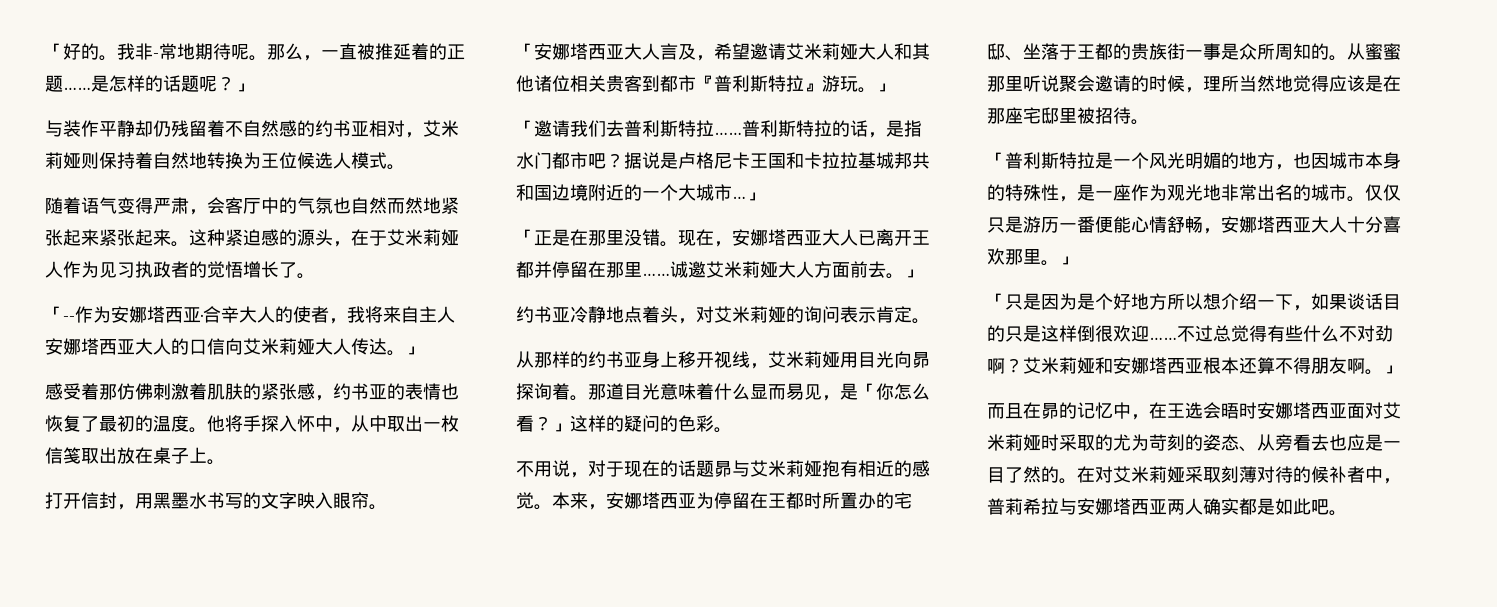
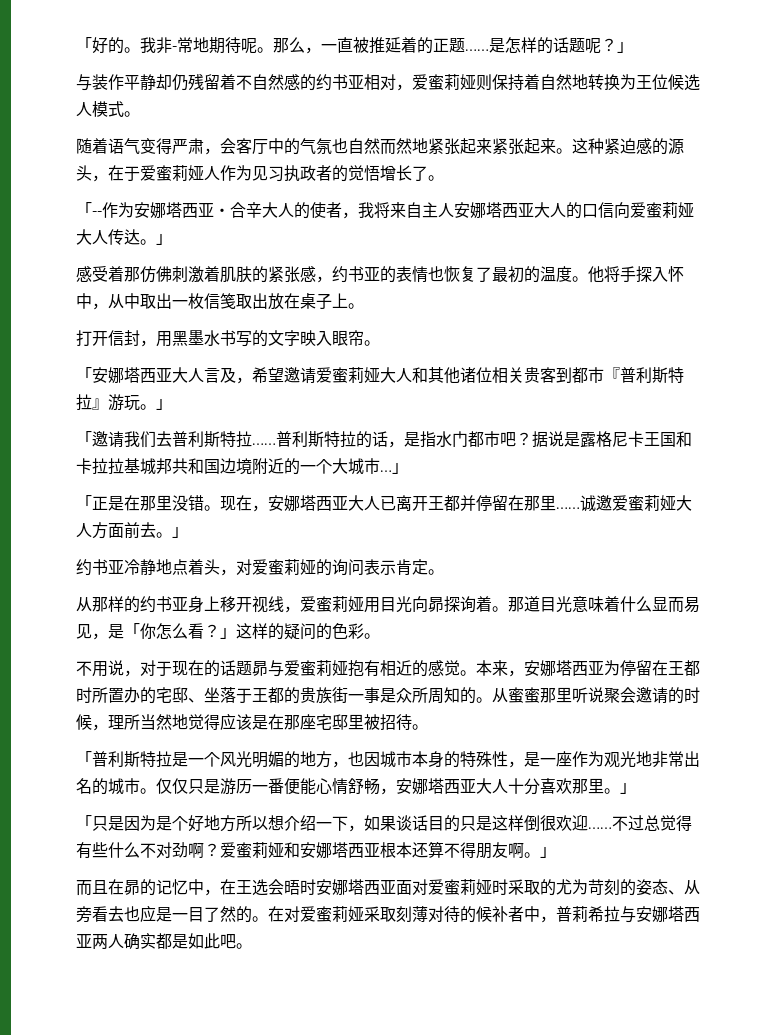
- 与装作平静却仍残留着不自然感的约书亚相对，艾米莉娅则保持着自然地转换为王位候选人模式。
+ 与装作平静却仍残留着不自然感的约书亚相对，爱蜜莉娅则保持着自然地转换为王位候选人模式。
- 这种紧迫感的源头，在于艾米莉娅人作为见习执政者的觉悟增长了。
+ 这种紧迫感的源头，在于爱蜜莉娅人作为见习执政者的觉悟增长了。
- 「--作为安娜塔西亚·合辛大人的使者，我将来自主人安娜塔西亚大人的口信向艾米莉娅大人传达。」
+ 「--作为安娜塔西亚・合辛大人的使者，我将来自主人安娜塔西亚大人的口信向爱蜜莉娅大人传达。」
- 「安娜塔西亚大人言及，希望邀请艾米莉娅大人和其他诸位相关贵客到都市『普利斯特拉』游玩。」
+ 「安娜塔西亚大人言及，希望邀请爱蜜莉娅大人和其他诸位相关贵客到都市『普利斯特拉』游玩。」
- 据说是卢格尼卡王国和卡拉拉基城邦共和国边境附近的一个大城市…」
+ 据说是露格尼卡王国和卡拉拉基城邦共和国边境附近的一个大城市…」
- 诚邀艾米莉娅大人方面前去。」
+ 诚邀爱蜜莉娅大人方面前去。」
- 约书亚冷静地点着头，对艾米莉娅的询问表示肯定。
+ 约书亚冷静地点着头，对爱蜜莉娅的询问表示肯定。
- 从那样的约书亚身上移开视线，艾米莉娅用目光向昴探询着。
+ 从那样的约书亚身上移开视线，爱蜜莉娅用目光向昴探询着。
- 不用说，对于现在的话题昴与艾米莉娅抱有相近的感觉。
+ 不用说，对于现在的话题昴与爱蜜莉娅抱有相近的感觉。
- 艾米莉娅和安娜塔西亚根本还算不得朋友啊。」
+ 爱蜜莉娅和安娜塔西亚根本还算不得朋友啊。」
- 而且在昴的记忆中，在王选会晤时安娜塔西亚面对艾米莉娅时采取的尤为苛刻的姿态、从旁看去也应是一目了然的。
+ 而且在昴的记忆中，在王选会晤时安娜塔西亚面对爱蜜莉娅时采取的尤为苛刻的姿态、从旁看去也应是一目了然的。
- 在对艾米莉娅采取刻薄对待的候补者中，普莉希拉与安娜塔西亚两人确实都是如此吧。
+ 在对爱蜜莉娅采取刻薄对待的候补者中，普莉希拉与安娜塔西亚两人确实都是如此吧。

